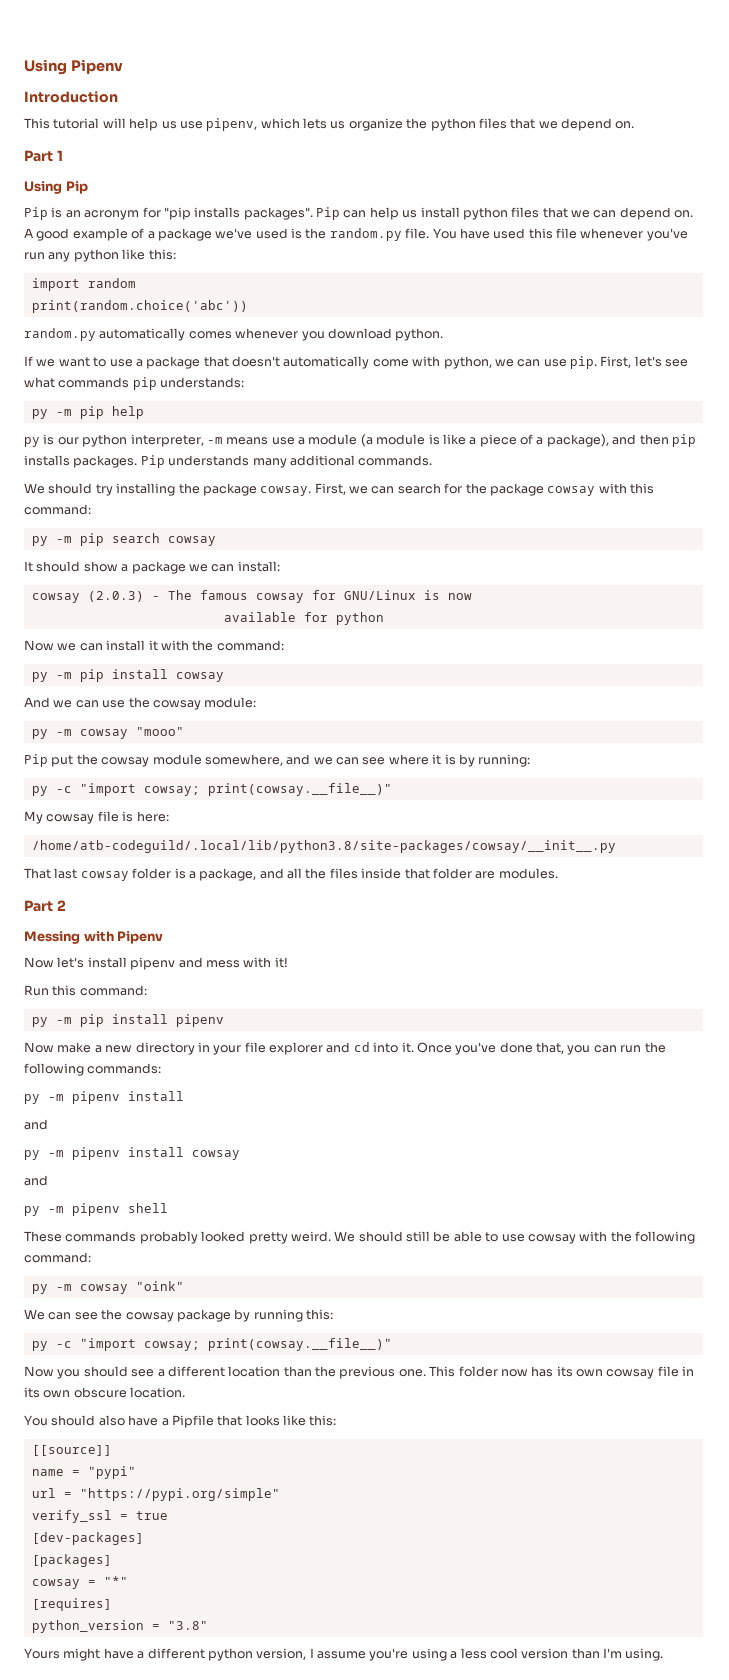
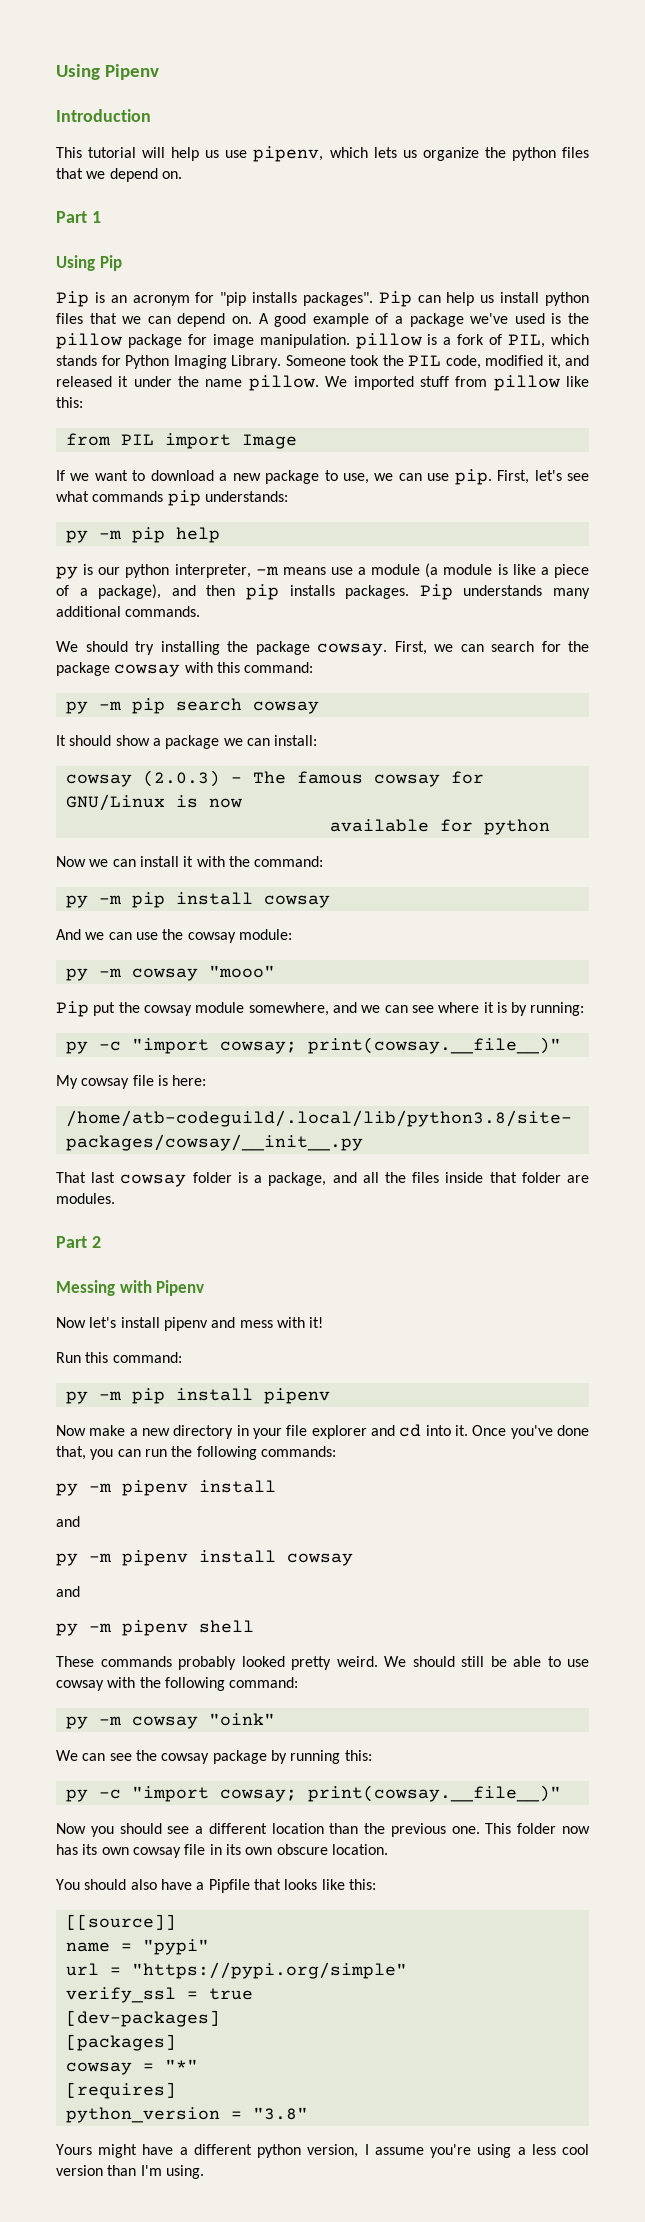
- A good example of a package we've used is the random.py file. You have used this file whenever you've run any python like this:
- import random
- print(random.choice('abc'))
- random.py automatically comes whenever you download python.
- If we want to use a package that doesn't automatically come with python, we can use pip.
+ A good example of a package we've used is the pillow package for image manipulation. pillow is a fork of PIL, which stands for Python Imaging Library. Someone took the PIL code, modified it, and released it under the name pillow. We imported stuff from pillow like this:
+ from PIL import Image
+ If we want to download a new package to use, we can use pip.

